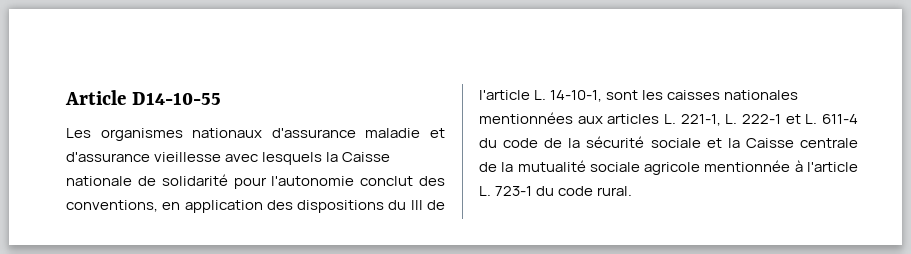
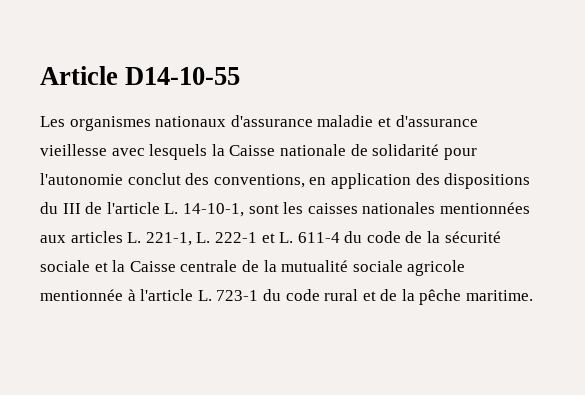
- Les organismes nationaux d'assurance maladie et d'assurance vieillesse avec lesquels la Caisse nationale de solidarité pour l'autonomie conclut des conventions, en application des dispositions du III de l'article L. 14-10-1, sont les caisses nationales mentionnées aux articles L. 221-1, L. 222-1 et L. 611-4 du code de la sécurité sociale et la Caisse centrale de la mutualité sociale agricole mentionnée à l'article L. 723-1 du code rural.
+ Les organismes nationaux d'assurance maladie et d'assurance vieillesse avec lesquels la Caisse nationale de solidarité pour l'autonomie conclut des conventions, en application des dispositions du III de l'article L. 14-10-1, sont les caisses nationales mentionnées aux articles L. 221-1, L. 222-1 et L. 611-4 du code de la sécurité sociale et la Caisse centrale de la mutualité sociale agricole mentionnée à l'article L. 723-1 du code rural et de la pêche maritime.

